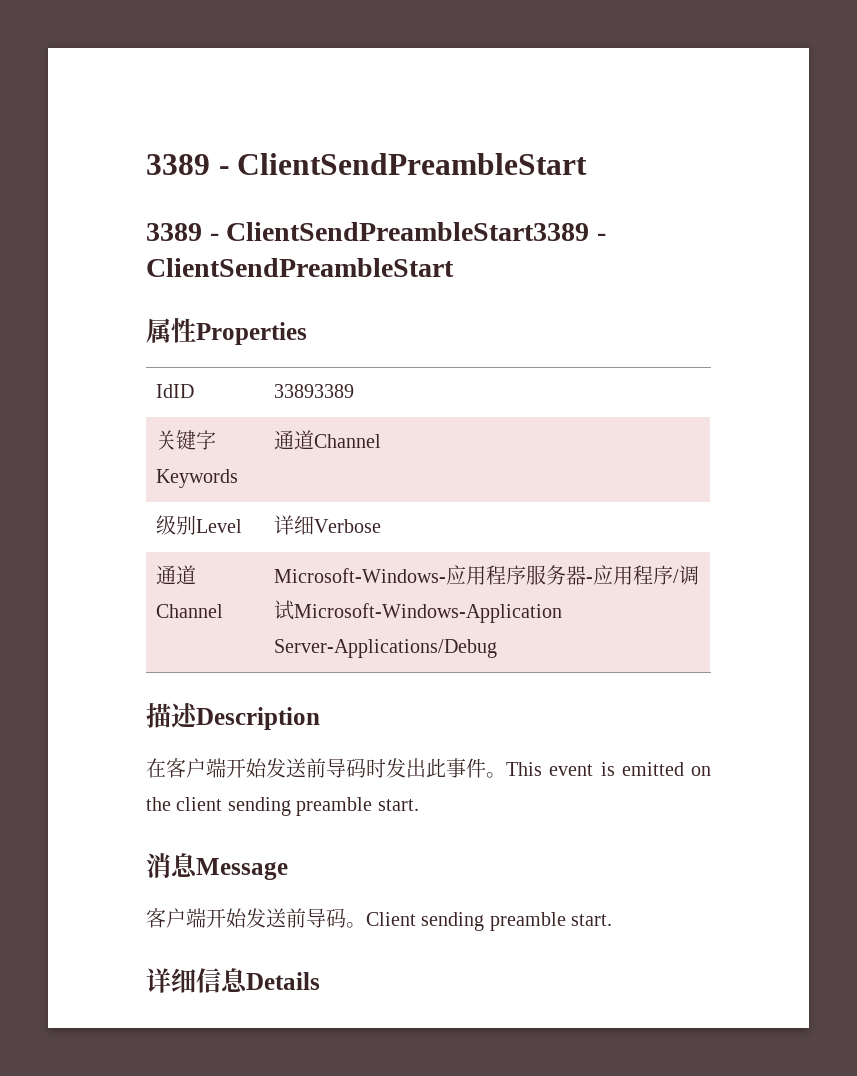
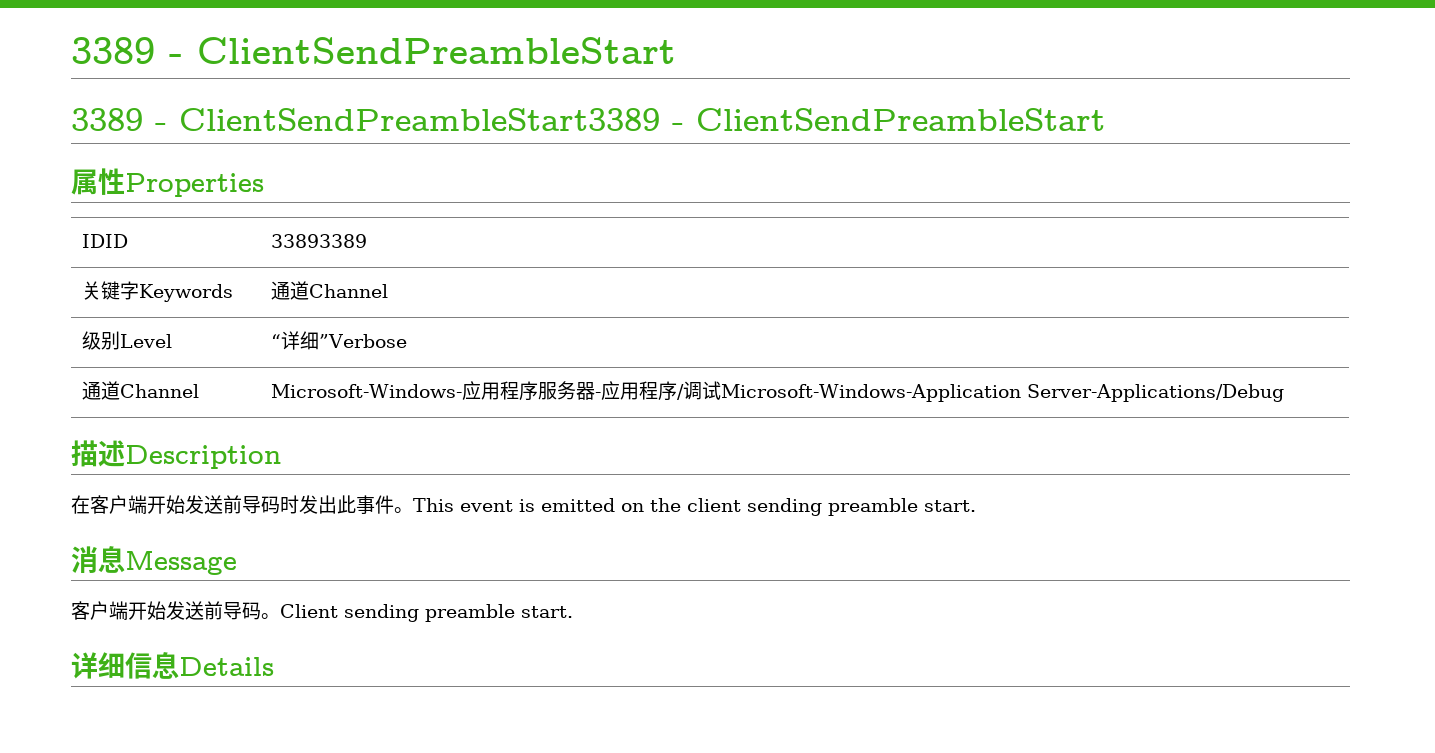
- IdID | 33893389
+ IDID | 33893389
- 级别Level | 详细Verbose
+ 级别Level | “详细”Verbose

